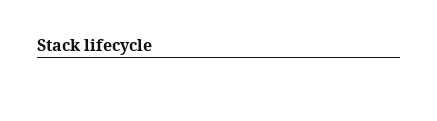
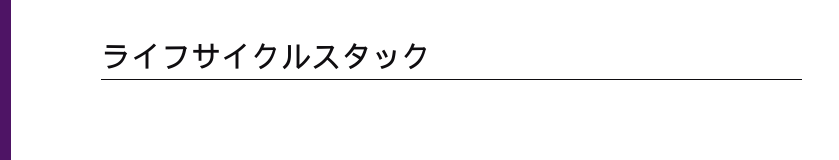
- Stack lifecycle
+ ライフサイクルスタック

